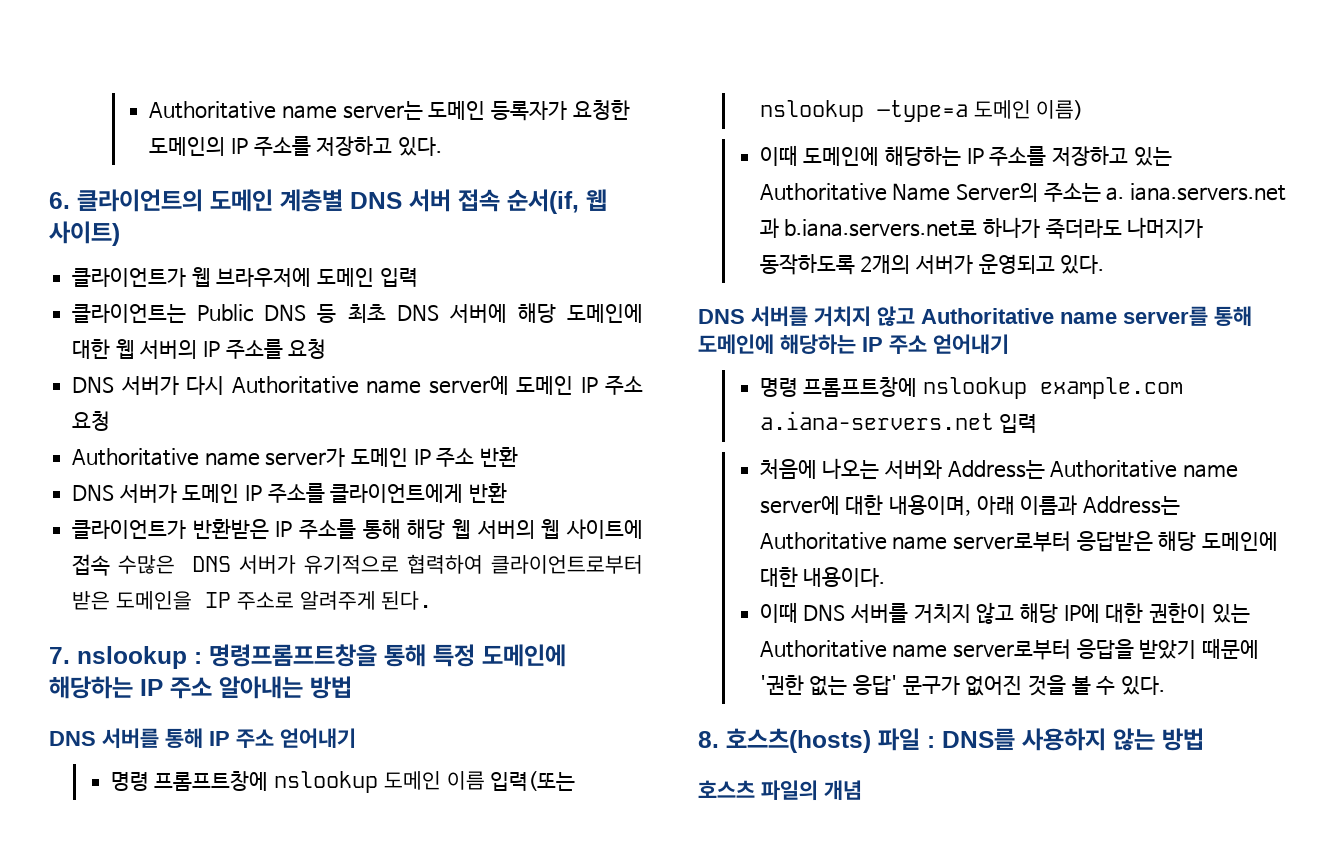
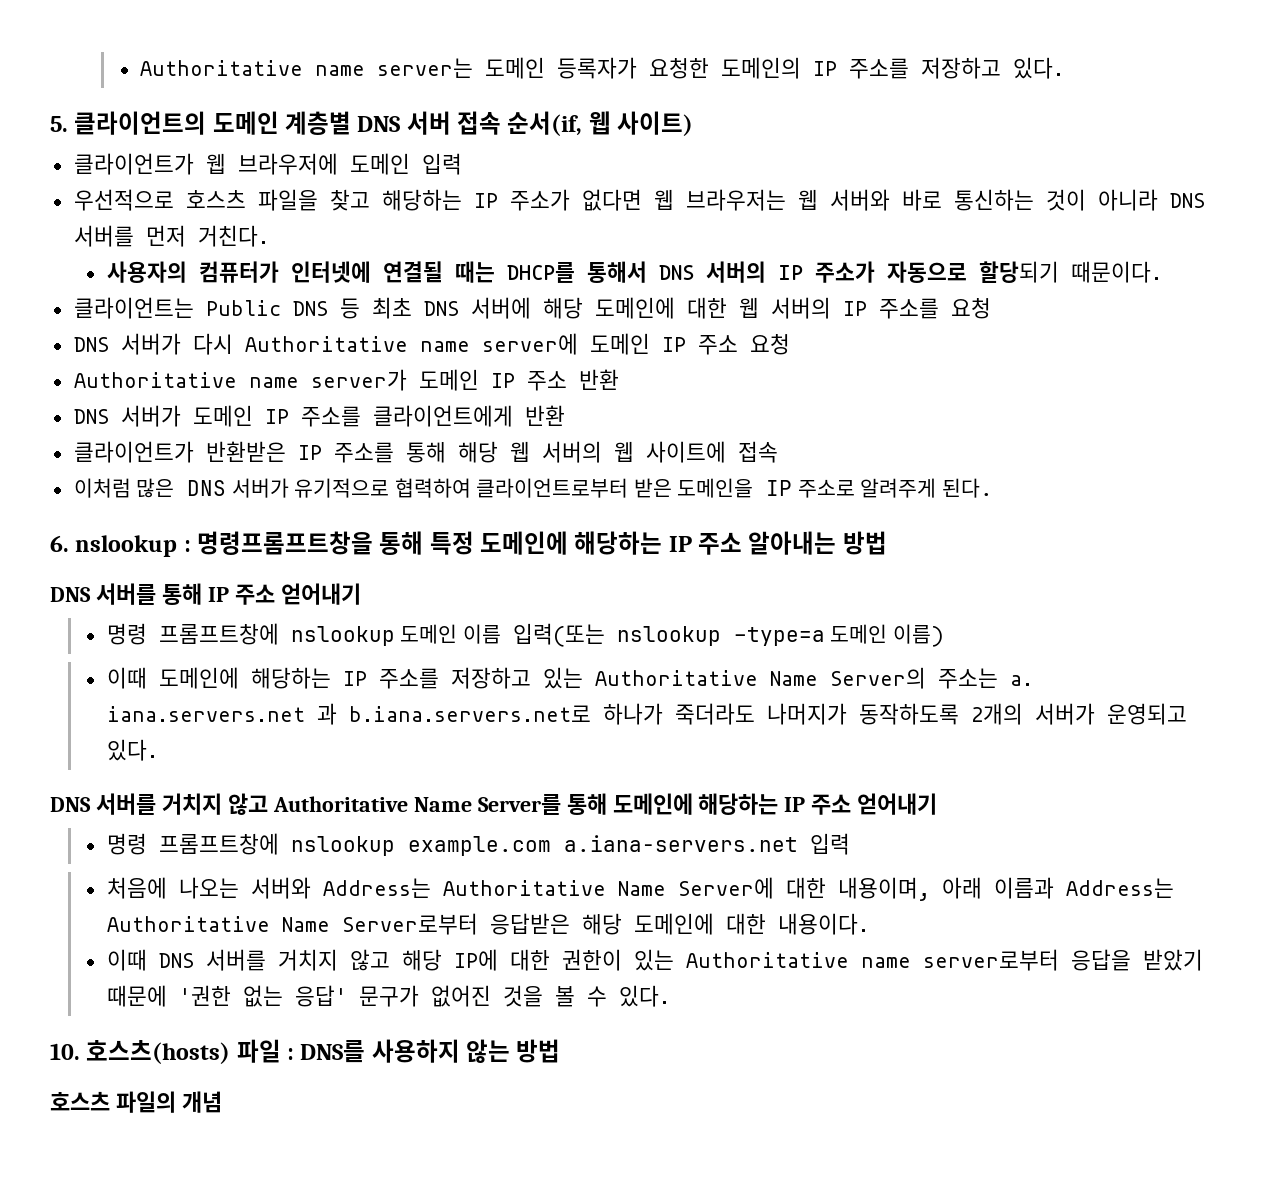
- 6. 클라이언트의 도메인 계층별 DNS 서버 접속 순서(if, 웹 사이트)
+ 5. 클라이언트의 도메인 계층별 DNS 서버 접속 순서(if, 웹 사이트)
+ 우선적으로 호스츠 파일을 찾고 해당하는 IP 주소가 없다면 웹 브라우저는 웹 서버와 바로 통신하는 것이 아니라 DNS 서버를 먼저 거친다.
+ 사용자의 컴퓨터가 인터넷에 연결될 때는 DHCP를 통해서 DNS 서버의 IP 주소가 자동으로 할당되기 때문이다.
- 클라이언트가 반환받은 IP 주소를 통해 해당 웹 서버의 웹 사이트에 접속 수많은 DNS 서버가 유기적으로 협력하여 클라이언트로부터 받은 도메인을 IP 주소로 알려주게 된다.
+ 클라이언트가 반환받은 IP 주소를 통해 해당 웹 서버의 웹 사이트에 접속
+ 이처럼 많은 DNS 서버가 유기적으로 협력하여 클라이언트로부터 받은 도메인을 IP 주소로 알려주게 된다.
- 7. nslookup : 명령프롬프트창을 통해 특정 도메인에 해당하는 IP 주소 알아내는 방법
+ 6. nslookup : 명령프롬프트창을 통해 특정 도메인에 해당하는 IP 주소 알아내는 방법
- DNS 서버를 거치지 않고 Authoritative name server를 통해 도메인에 해당하는 IP 주소 얻어내기
+ DNS 서버를 거치지 않고 Authoritative Name Server를 통해 도메인에 해당하는 IP 주소 얻어내기
- 처음에 나오는 서버와 Address는 Authoritative name server에 대한 내용이며, 아래 이름과 Address는 Authoritative name server로부터 응답받은 해당 도메인에 대한 내용이다.
+ 처음에 나오는 서버와 Address는 Authoritative Name Server에 대한 내용이며, 아래 이름과 Address는 Authoritative Name Server로부터 응답받은 해당 도메인에 대한 내용이다.
- 8. 호스츠(hosts) 파일 : DNS를 사용하지 않는 방법
+ 10. 호스츠(hosts) 파일 : DNS를 사용하지 않는 방법

